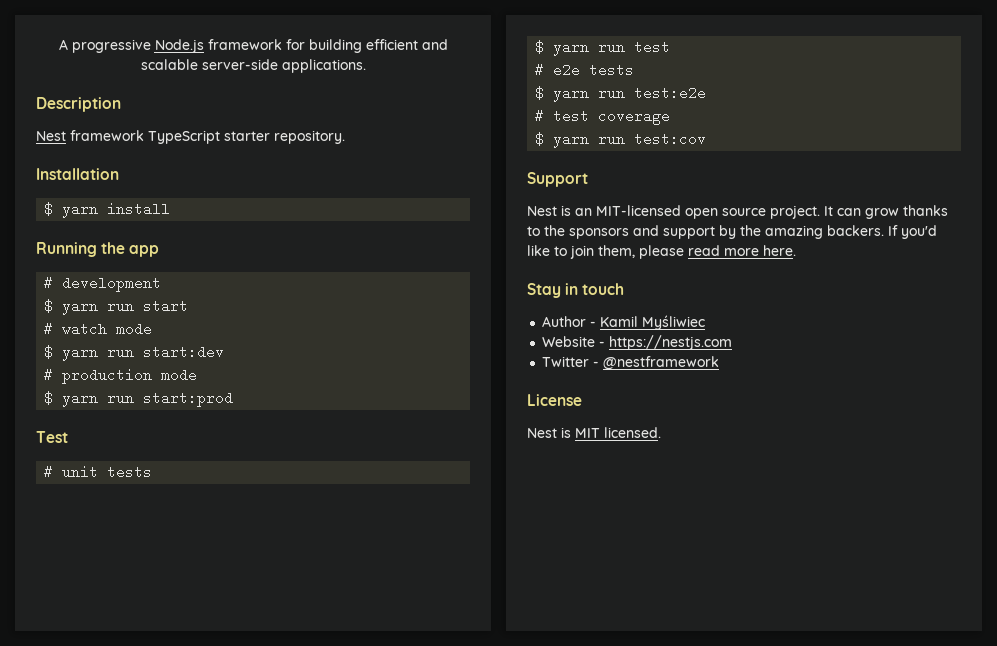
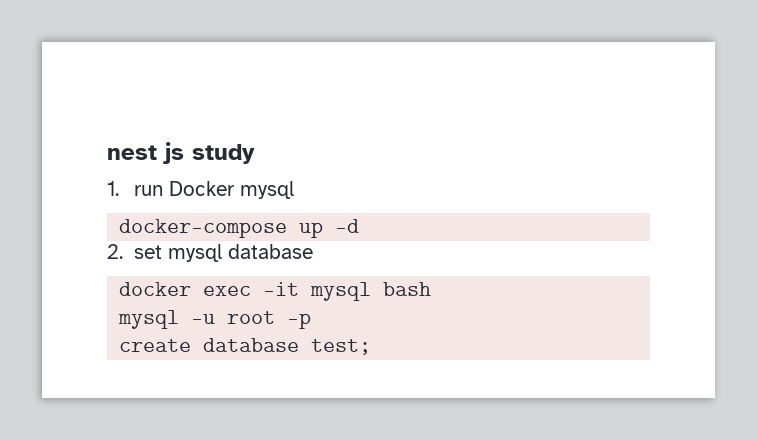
- A progressive Node.js framework for building efficient and scalable server-side applications.
- Description
- Nest framework TypeScript starter repository.
- Installation
- $ yarn install
- Running the app
- # development
- $ yarn run start
- # watch mode
- $ yarn run start:dev
- # production mode
- $ yarn run start:prod
- Test
- # unit tests
- $ yarn run test
- # e2e tests
- $ yarn run test:e2e
- # test coverage
- $ yarn run test:cov
- Support
- Nest is an MIT-licensed open source project. It can grow thanks to the sponsors and support by the amazing backers. If you'd like to join them, please read more here.
- Stay in touch
- Author - Kamil Myśliwiec
- Website - https://nestjs.com
- Twitter - @nestframework
- License
- Nest is MIT licensed.
+ nest js study
+ 1. run Docker mysql
+ docker-compose up -d
+ 2. set mysql database
+ docker exec -it mysql bash
+ mysql -u root -p
+ create database test;

